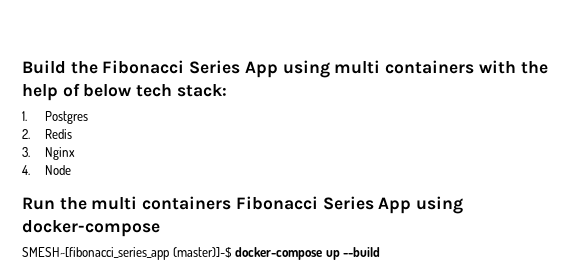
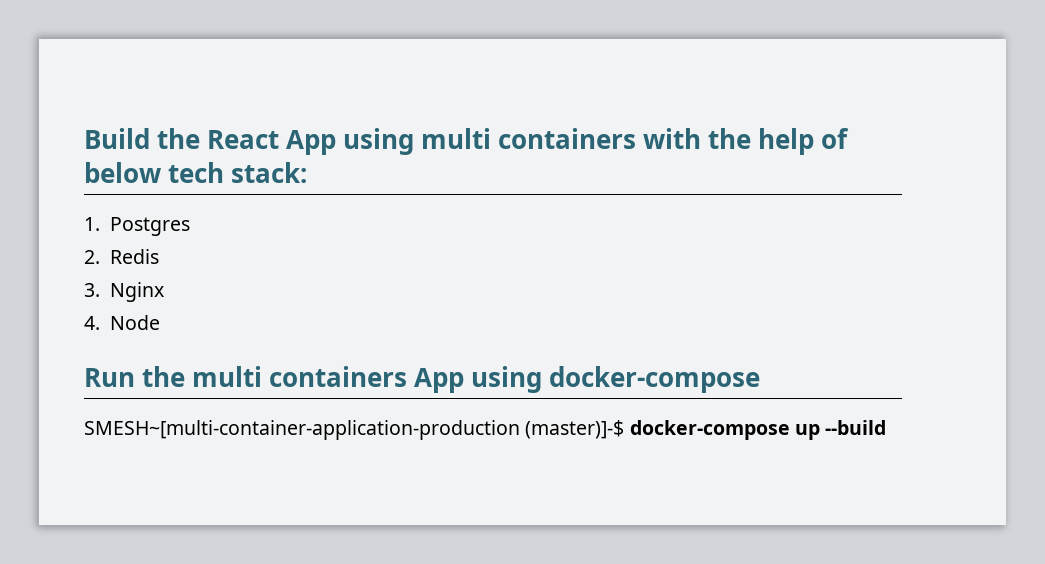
- Build the Fibonacci Series App using multi containers with the help of below tech stack:
+ Build the React App using multi containers with the help of below tech stack:
- Run the multi containers Fibonacci Series App using docker-compose
+ Run the multi containers App using docker-compose
- SMESH~[fibonacci_series_app (master)]-$ docker-compose up --build
+ SMESH~[multi-container-application-production (master)]-$ docker-compose up --build

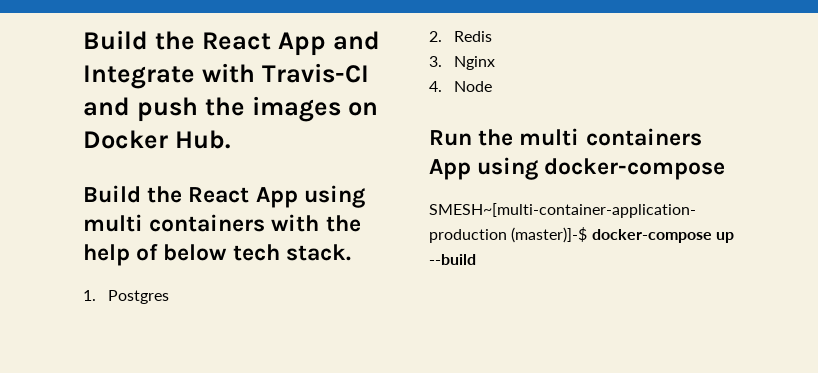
- Build the React App using multi containers with the help of below tech stack:
+ Build the React App and Integrate with Travis-CI and push the images on Docker Hub.
+ Build the React App using multi containers with the help of below tech stack.

